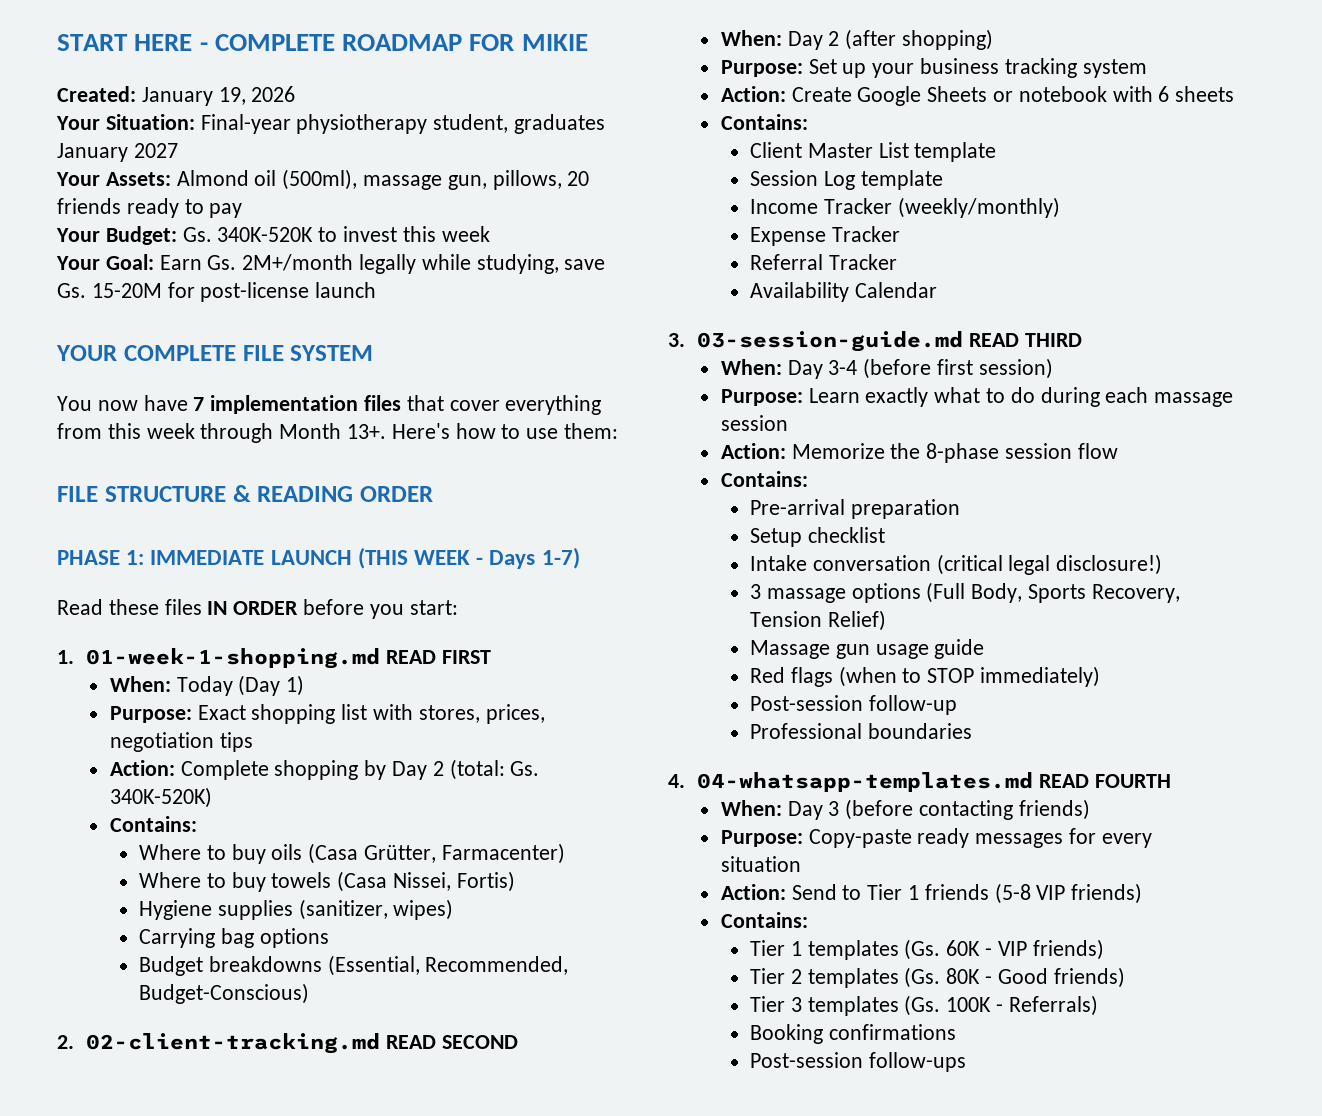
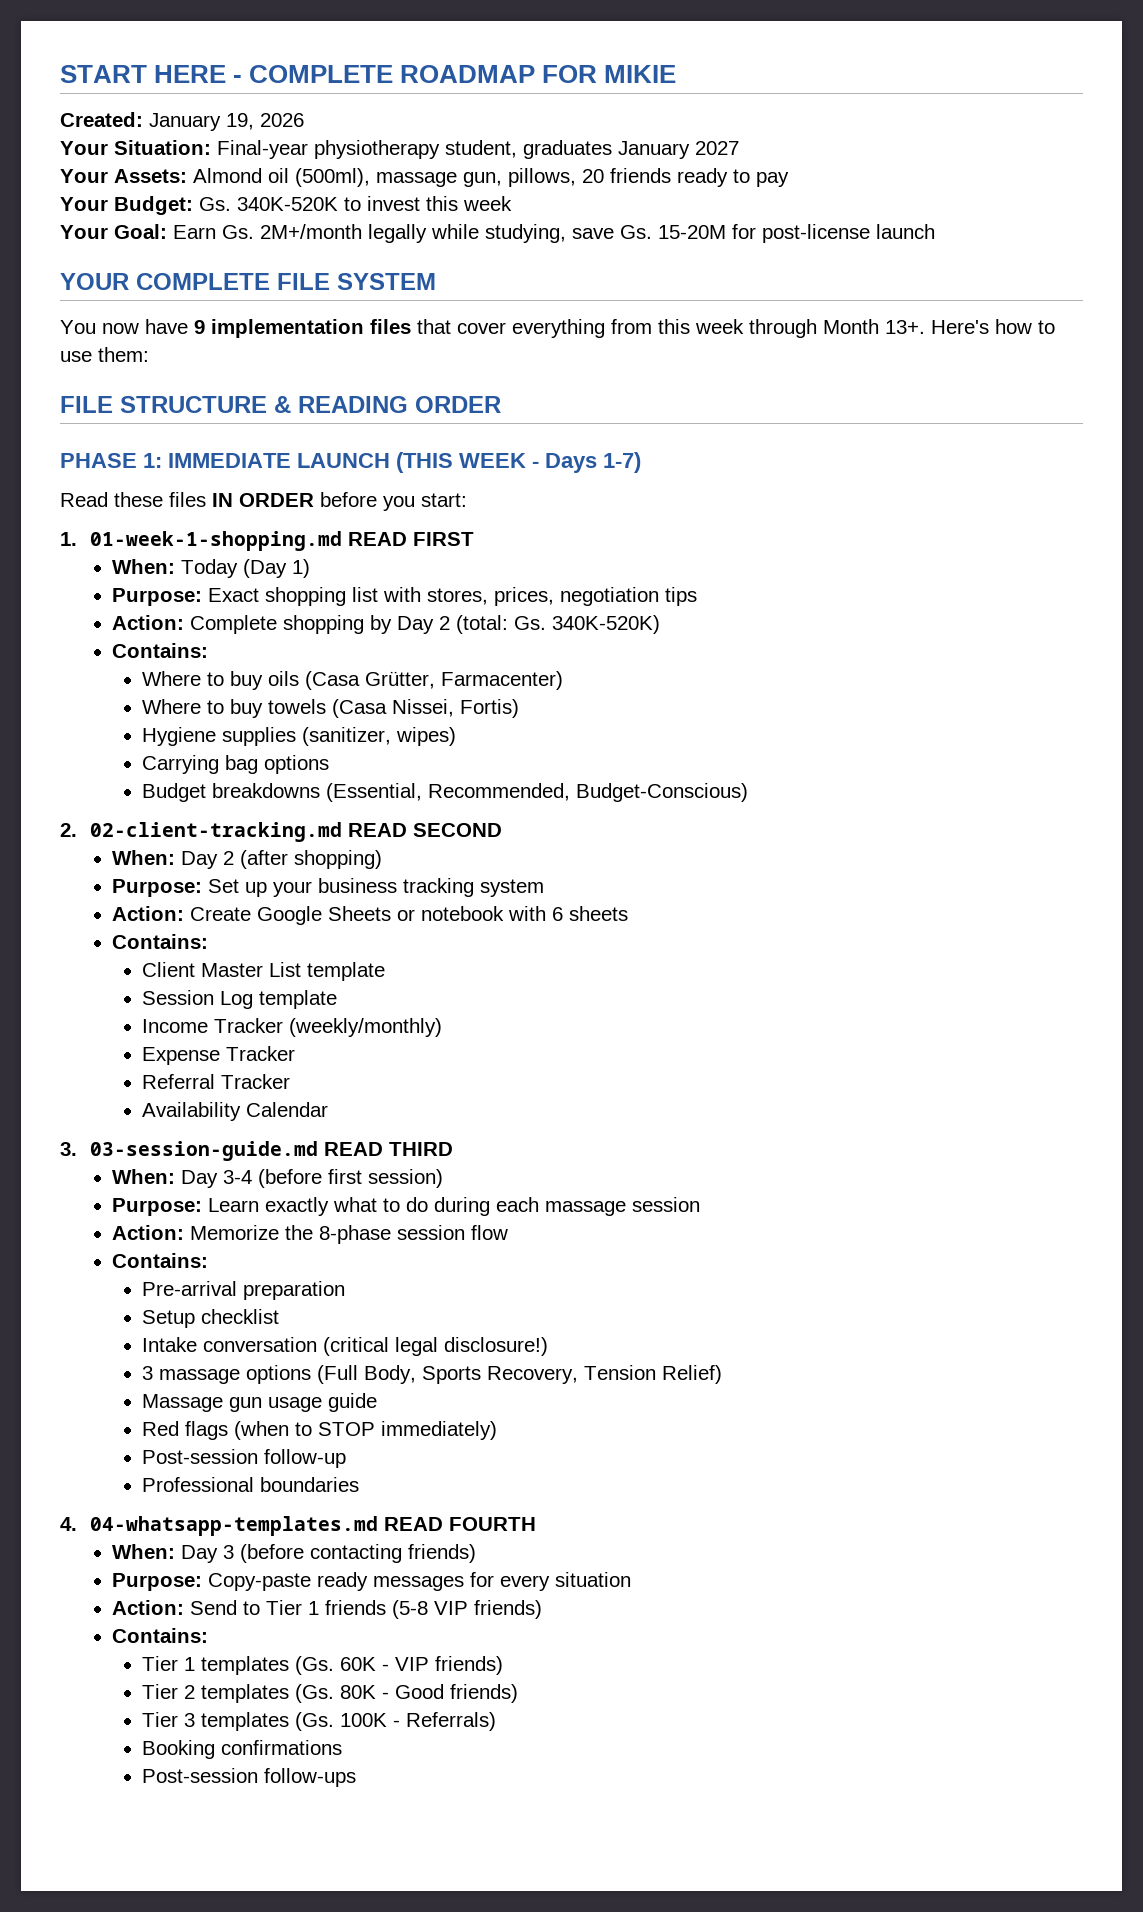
- You now have 7 implementation files that cover everything from this week through Month 13+.
+ You now have 9 implementation files that cover everything from this week through Month 13+.

